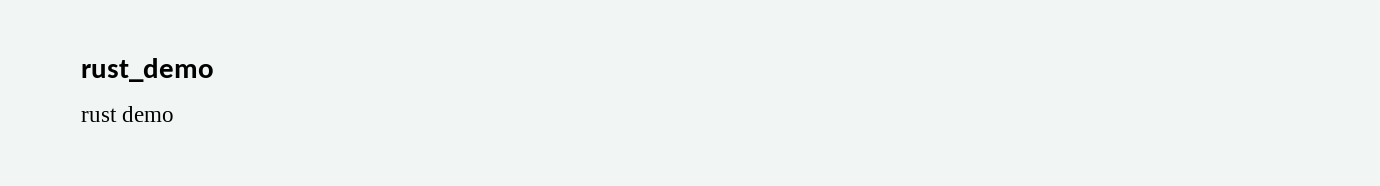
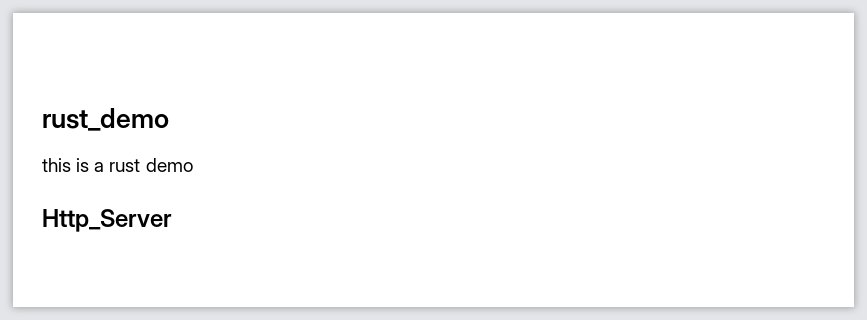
- rust demo
+ this is a rust demo
+ Http_Server

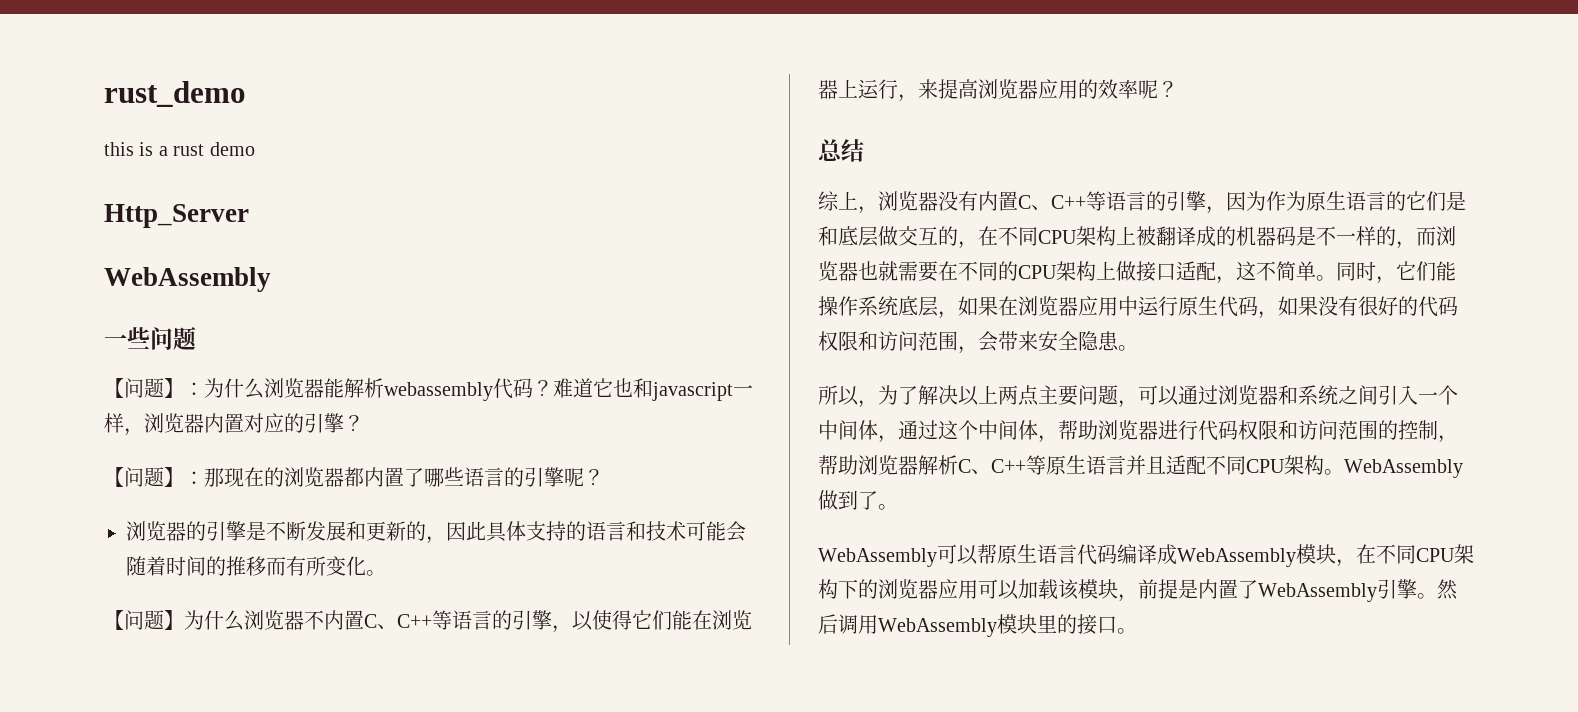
  Http_Server
+ WebAssembly
+ 一些问题
+ 【问题】：为什么浏览器能解析webassembly代码？难道它也和javascript一样，浏览器内置对应的引擎？
+ 【问题】：那现在的浏览器都内置了哪些语言的引擎呢？
+ 浏览器的引擎是不断发展和更新的，因此具体支持的语言和技术可能会随着时间的推移而有所变化。
+ 【问题】为什么浏览器不内置C、C++等语言的引擎，以使得它们能在浏览器上运行，来提高浏览器应用的效率呢？
+ 总结
+ 综上，浏览器没有内置C、C++等语言的引擎，因为作为原生语言的它们是和底层做交互的，在不同CPU架构上被翻译成的机器码是不一样的，而浏览器也就需要在不同的CPU架构上做接口适配，这不简单。同时，它们能操作系统底层，如果在浏览器应用中运行原生代码，如果没有很好的代码权限和访问范围，会带来安全隐患。
+ 所以，为了解决以上两点主要问题，可以通过浏览器和系统之间引入一个中间体，通过这个中间体，帮助浏览器进行代码权限和访问范围的控制，帮助浏览器解析C、C++等原生语言并且适配不同CPU架构。WebAssembly做到了。
+ WebAssembly可以帮原生语言代码编译成WebAssembly模块，在不同CPU架构下的浏览器应用可以加载该模块，前提是内置了WebAssembly引擎。然后调用WebAssembly模块里的接口。

